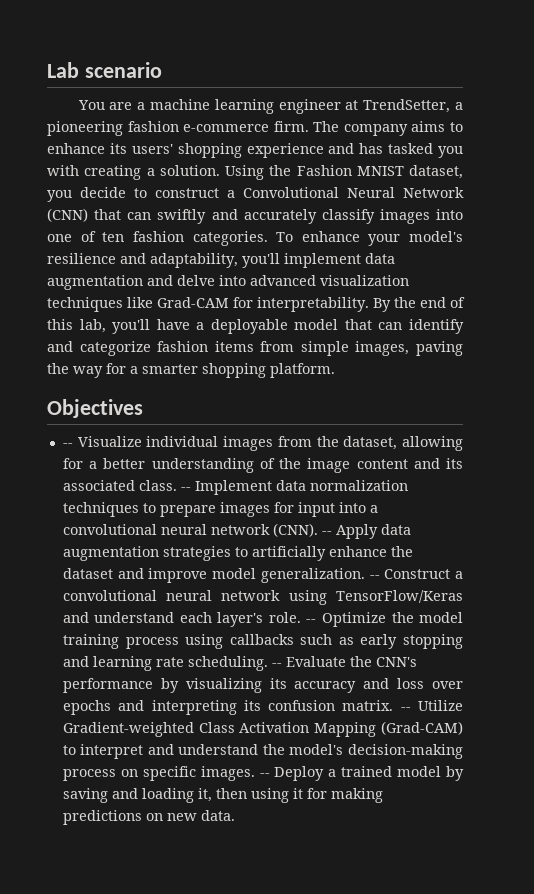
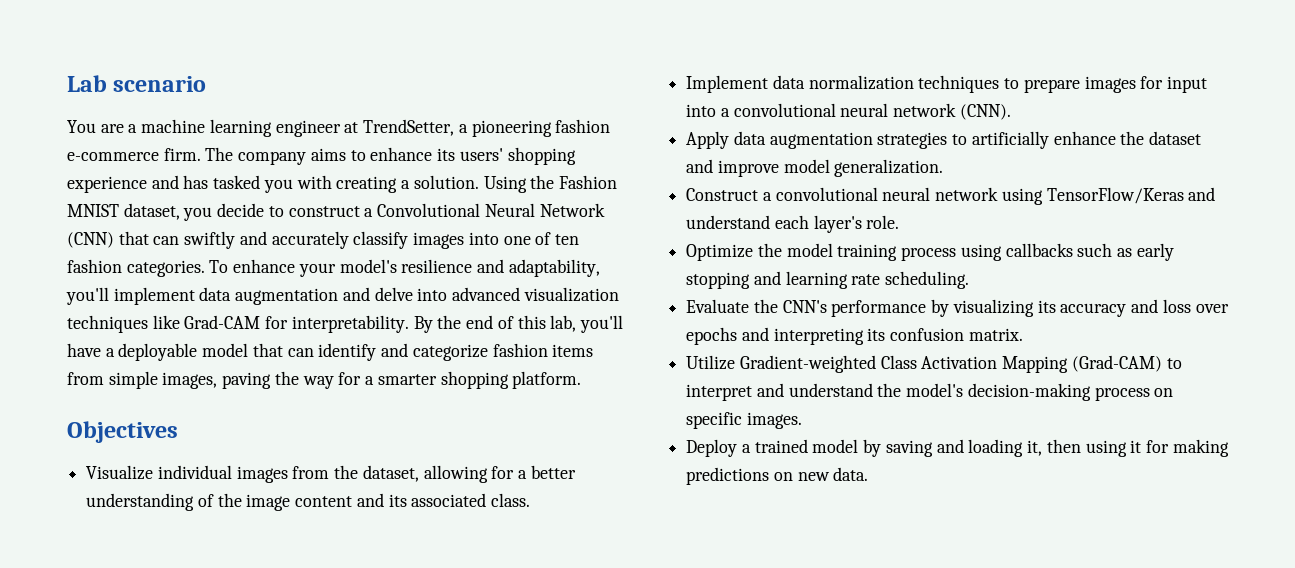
- -- Visualize individual images from the dataset, allowing for a better understanding of the image content and its associated class. -- Implement data normalization techniques to prepare images for input into a convolutional neural network (CNN). -- Apply data augmentation strategies to artificially enhance the dataset and improve model generalization. -- Construct a convolutional neural network using TensorFlow/Keras and understand each layer's role. -- Optimize the model training process using callbacks such as early stopping and learning rate scheduling. -- Evaluate the CNN's performance by visualizing its accuracy and loss over epochs and interpreting its confusion matrix. -- Utilize Gradient-weighted Class Activation Mapping (Grad-CAM) to interpret and understand the model's decision-making process on specific images. -- Deploy a trained model by saving and loading it, then using it for making predictions on new data.
+ Visualize individual images from the dataset, allowing for a better understanding of the image content and its associated class.
+ Implement data normalization techniques to prepare images for input into a convolutional neural network (CNN).
+ Apply data augmentation strategies to artificially enhance the dataset and improve model generalization.
+ Construct a convolutional neural network using TensorFlow/Keras and understand each layer's role.
+ Optimize the model training process using callbacks such as early stopping and learning rate scheduling.
+ Evaluate the CNN's performance by visualizing its accuracy and loss over epochs and interpreting its confusion matrix.
+ Utilize Gradient-weighted Class Activation Mapping (Grad-CAM) to interpret and understand the model's decision-making process on specific images.
+ Deploy a trained model by saving and loading it, then using it for making predictions on new data.

